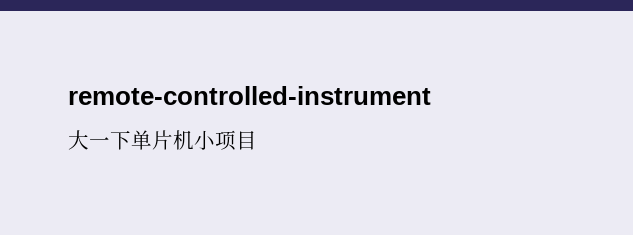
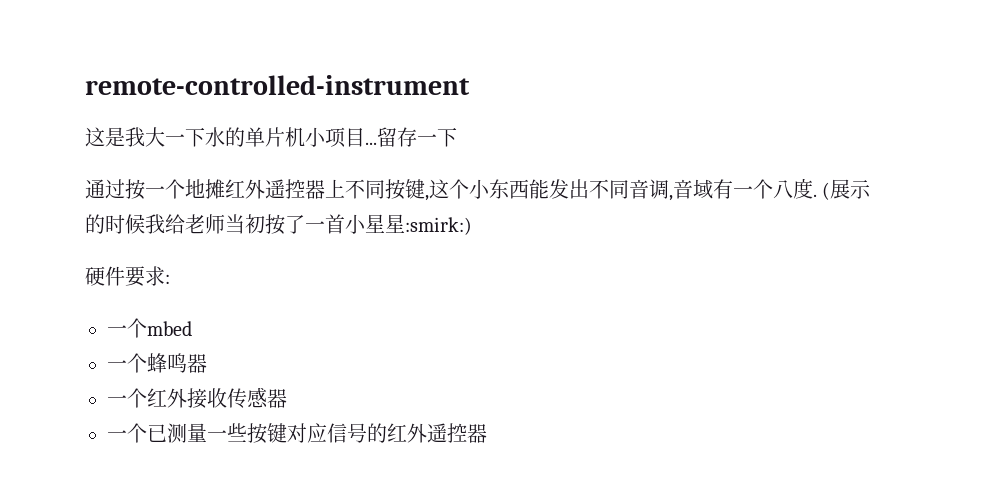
- 大一下单片机小项目
+ 这是我大一下水的单片机小项目...留存一下
+ 通过按一个地摊红外遥控器上不同按键,这个小东西能发出不同音调,音域有一个八度. (展示的时候我给老师当初按了一首小星星:smirk:)
+ 硬件要求:
+ 一个mbed
+ 一个蜂鸣器
+ 一个红外接收传感器
+ 一个已测量一些按键对应信号的红外遥控器

